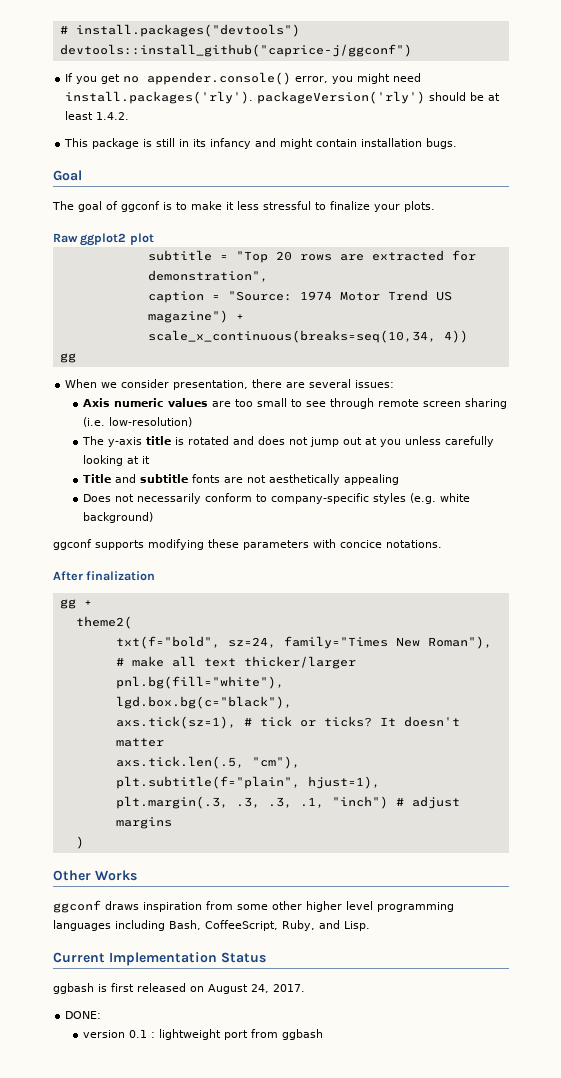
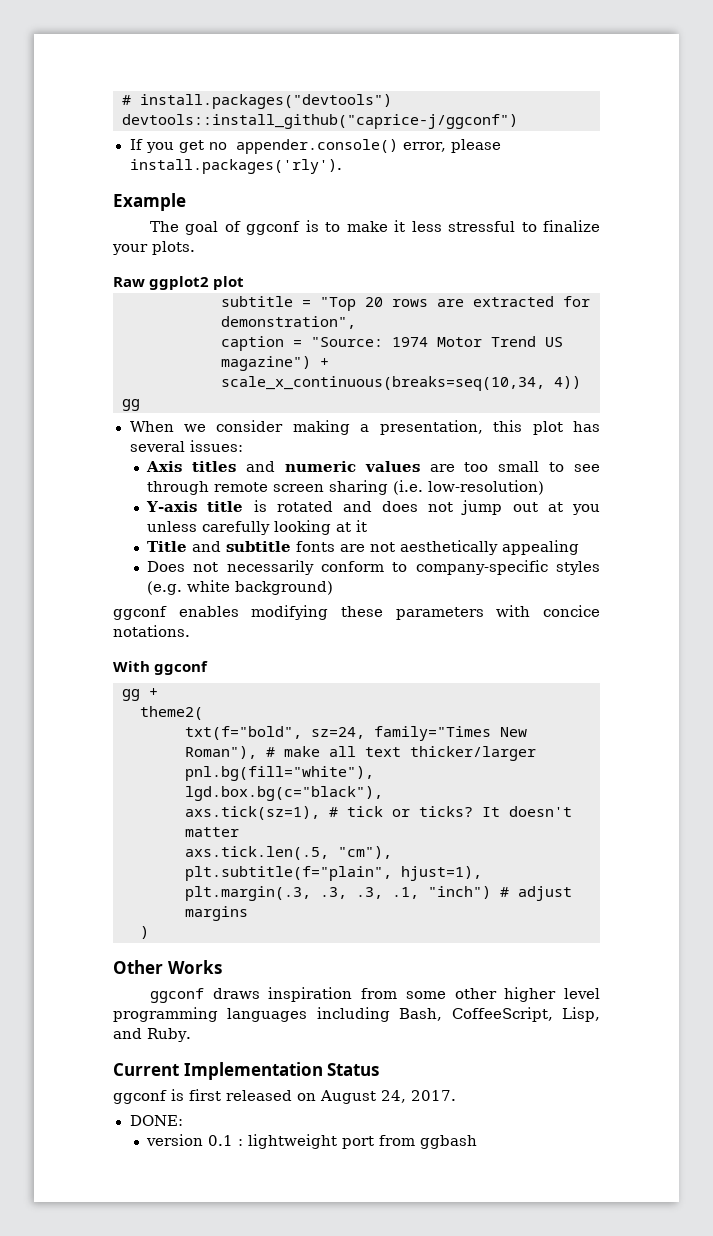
- If you get no appender.console() error, you might need install.packages('rly'). packageVersion('rly') should be at least 1.4.2.
- This package is still in its infancy and might contain installation bugs.
- Goal
+ If you get no appender.console() error, please install.packages('rly').
+ Example
- When we consider presentation, there are several issues:
+ When we consider making a presentation, this plot has several issues:
- Axis numeric values are too small to see through remote screen sharing (i.e. low-resolution)
+ Axis titles and numeric values are too small to see through remote screen sharing (i.e. low-resolution)
- The y-axis title is rotated and does not jump out at you unless carefully looking at it
+ Y-axis title is rotated and does not jump out at you unless carefully looking at it
- ggconf supports modifying these parameters with concice notations.
+ ggconf enables modifying these parameters with concice notations.
- After finalization
+ With ggconf
- ggconf draws inspiration from some other higher level programming languages including Bash, CoffeeScript, Ruby, and Lisp.
+ ggconf draws inspiration from some other higher level programming languages including Bash, CoffeeScript, Lisp, and Ruby.
- ggbash is first released on August 24, 2017.
+ ggconf is first released on August 24, 2017.

